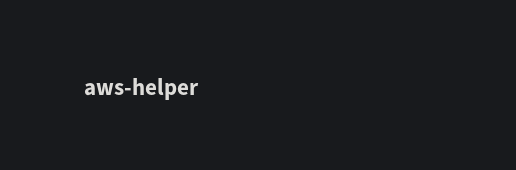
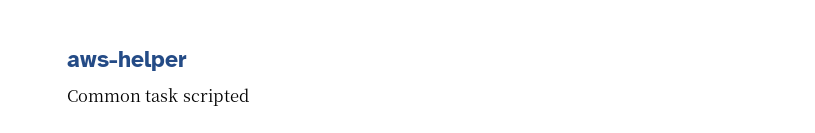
+ Common task scripted

